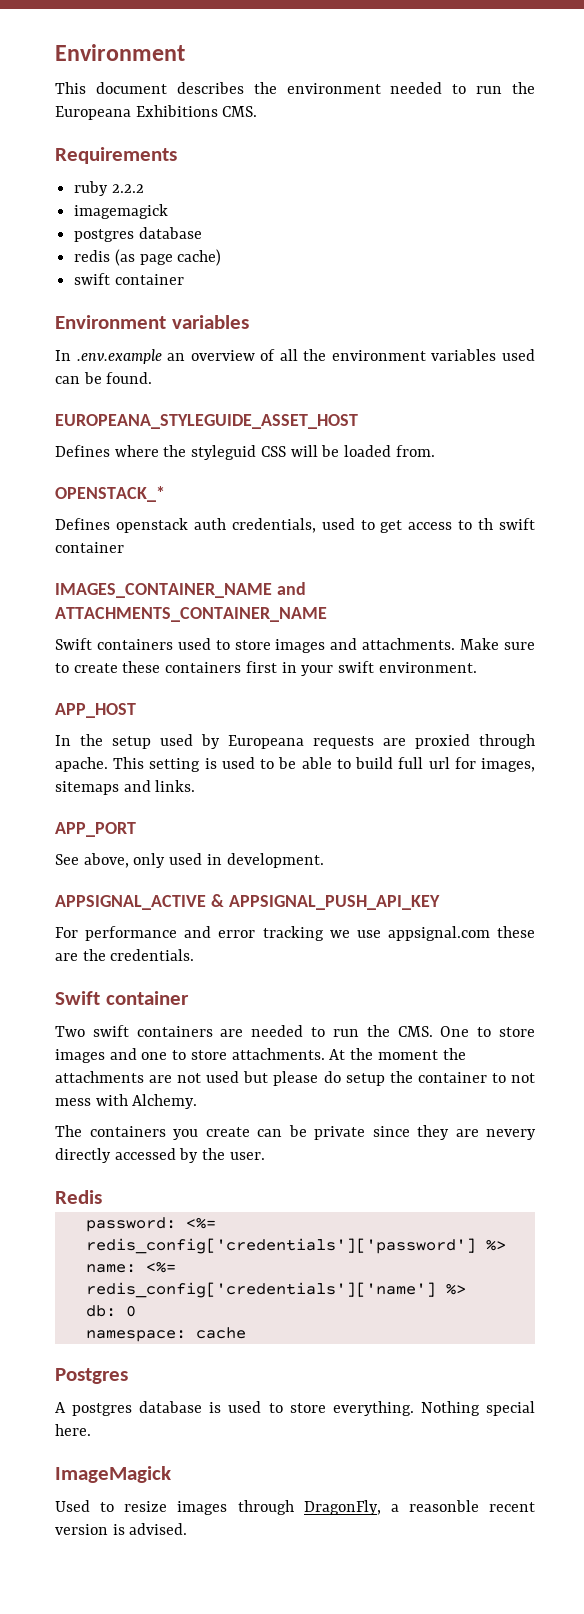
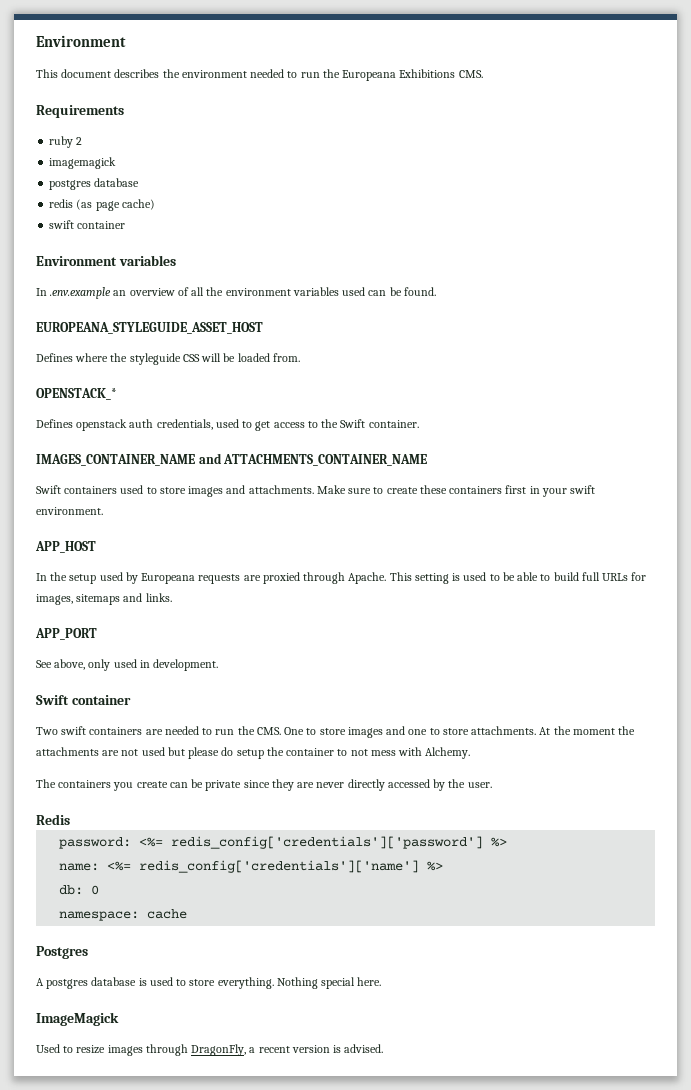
- ruby 2.2.2
+ ruby 2
- Defines where the styleguid CSS will be loaded from.
+ Defines where the styleguide CSS will be loaded from.
- Defines openstack auth credentials, used to get access to th swift container
+ Defines openstack auth credentials, used to get access to the Swift container.
- In the setup used by Europeana requests are proxied through apache.
+ In the setup used by Europeana requests are proxied through Apache.
- This setting is used to be able to build full url for images, sitemaps and links.
+ This setting is used to be able to build full URLs for images, sitemaps and links.
- APPSIGNAL_ACTIVE & APPSIGNAL_PUSH_API_KEY
- For performance and error tracking we use appsignal.com these are the credentials.
- The containers you create can be private since they are nevery directly accessed by the user.
+ The containers you create can be private since they are never directly accessed by the user.
- Used to resize images through DragonFly, a reasonble recent version is advised.
+ Used to resize images through DragonFly, a recent version is advised.

